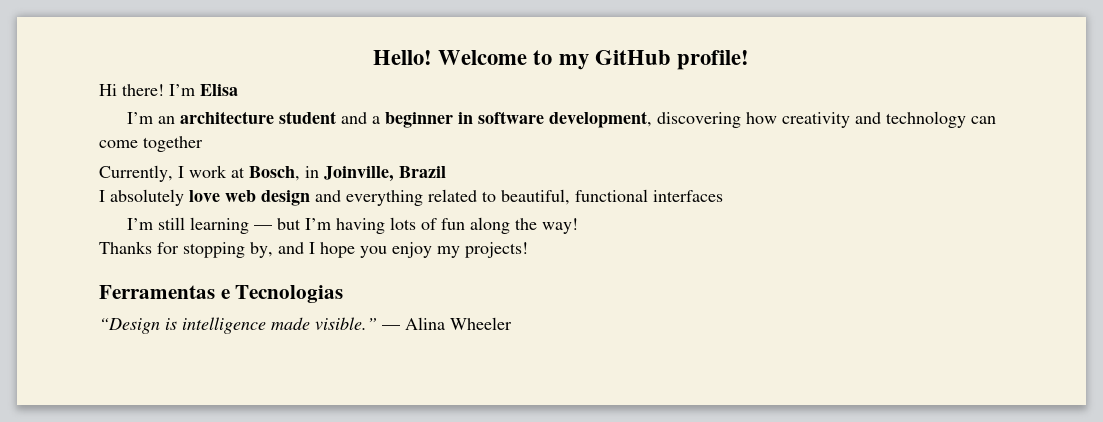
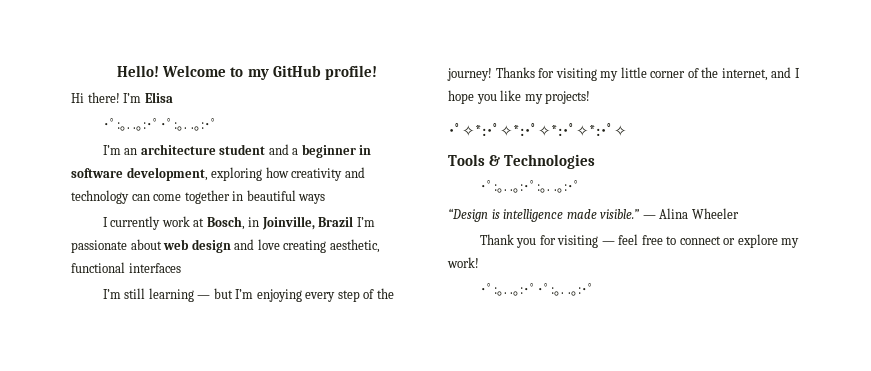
  I’m Elisa
+ ･ﾟ:｡. .｡:･ﾟ･ﾟ:｡. .｡:･ﾟ
- I’m an architecture student and a beginner in software development, discovering how creativity and technology can come together
- Currently, I work at Bosch, in Joinville, Brazil
- I absolutely love web design and everything related to beautiful, functional interfaces
+ I’m an architecture student and a beginner in software development, exploring how creativity and technology can come together in beautiful ways
+ I currently work at Bosch, in Joinville, Brazil I’m passionate about web design and love creating aesthetic, functional interfaces
- I’m still learning — but I’m having lots of fun along the way!
- Thanks for stopping by, and I hope you enjoy my projects!
+ I’m still learning — but I’m enjoying every step of the journey! Thanks for visiting my little corner of the internet, and I hope you like my projects!
- Ferramentas e Tecnologias
+ ･ﾟ✧*:･ﾟ✧*:･ﾟ✧*:･ﾟ✧*:･ﾟ✧
+ Tools & Technologies
+ ･ﾟ:｡. .｡:･ﾟ:｡. .｡:･ﾟ
+ Thank you for visiting — feel free to connect or explore my work!
+ ･ﾟ:｡. .｡:･ﾟ･ﾟ:｡. .｡:･ﾟ

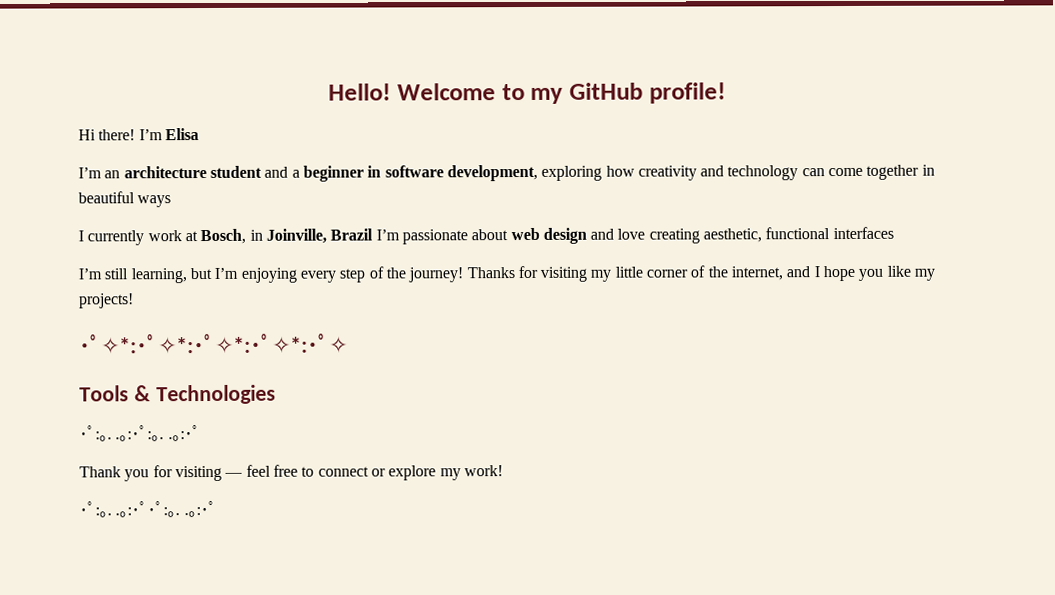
  I’m Elisa
- ･ﾟ:｡. .｡:･ﾟ･ﾟ:｡. .｡:･ﾟ
- I’m still learning — but I’m enjoying every step of the journey!
+ I’m still learning, but I’m enjoying every step of the journey!
- “Design is intelligence made visible.” — Alina Wheeler

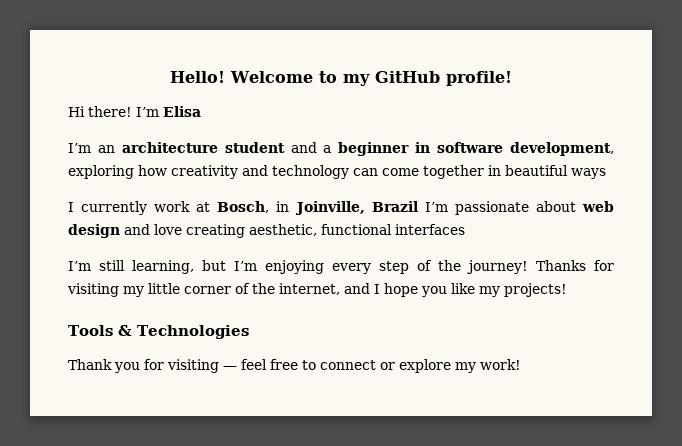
- ･ﾟ✧*:･ﾟ✧*:･ﾟ✧*:･ﾟ✧*:･ﾟ✧
  Tools & Technologies
- ･ﾟ:｡. .｡:･ﾟ:｡. .｡:･ﾟ
- ･ﾟ:｡. .｡:･ﾟ･ﾟ:｡. .｡:･ﾟ

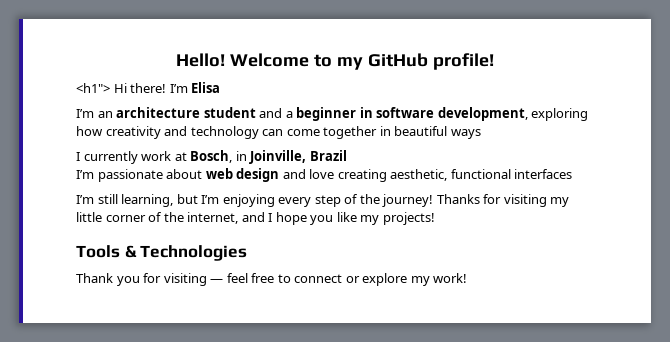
- Hi there!
+ <h1"> Hi there!
- I currently work at Bosch, in Joinville, Brazil I’m passionate about web design and love creating aesthetic, functional interfaces
+ I currently work at Bosch, in Joinville, Brazil
+ I’m passionate about web design and love creating aesthetic, functional interfaces

